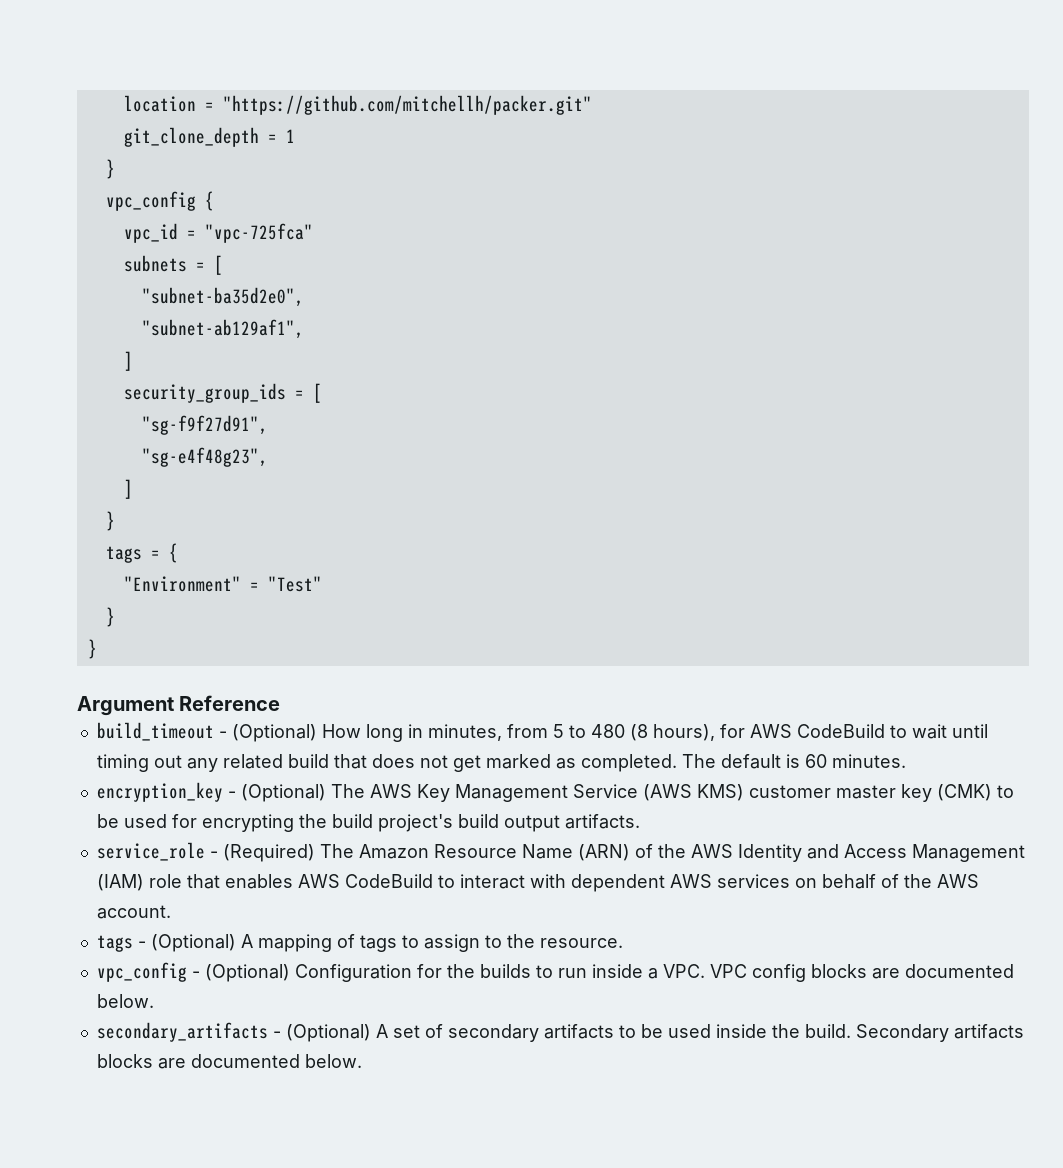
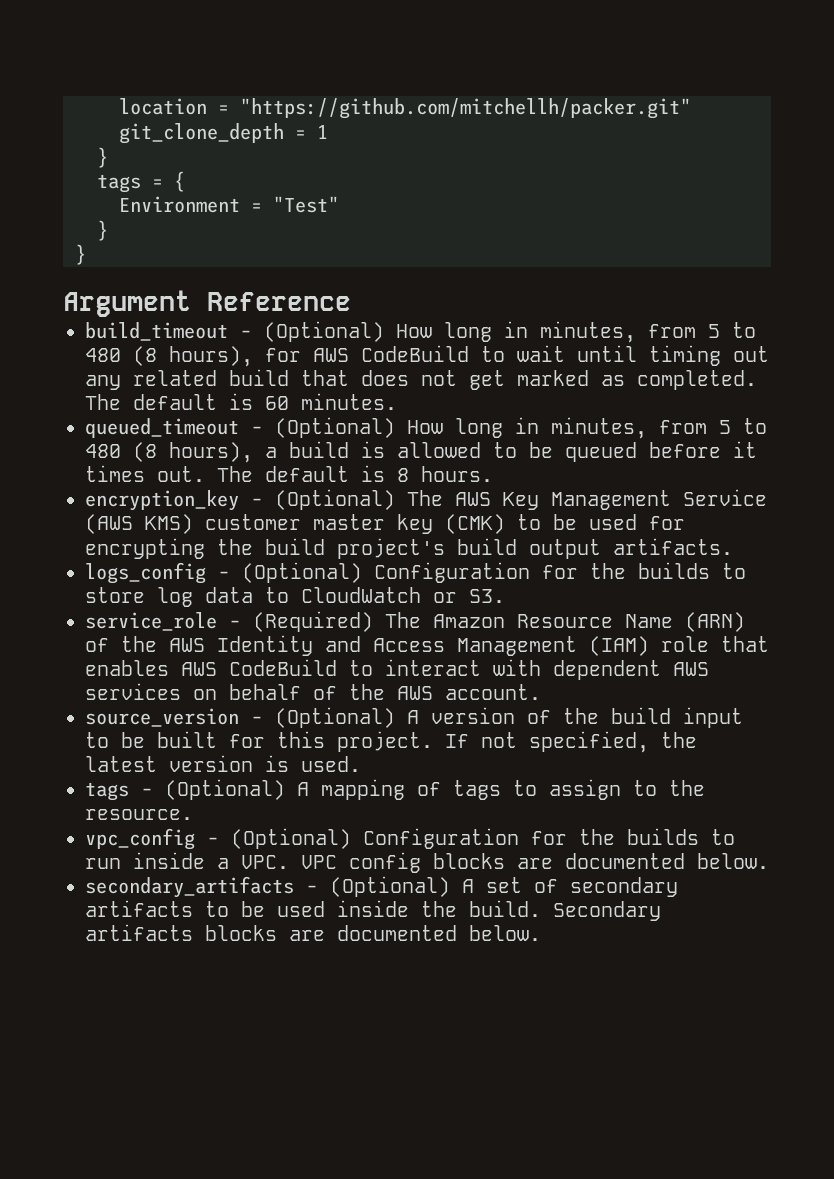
- vpc_config {
- vpc_id = "vpc-725fca"
- subnets = [
- "subnet-ba35d2e0",
- "subnet-ab129af1",
- ]
- security_group_ids = [
- "sg-f9f27d91",
- "sg-e4f48g23",
- ]
- }
- "Environment" = "Test"
+ Environment = "Test"
+ queued_timeout - (Optional) How long in minutes, from 5 to 480 (8 hours), a build is allowed to be queued before it times out. The default is 8 hours.
+ logs_config - (Optional) Configuration for the builds to store log data to CloudWatch or S3.
+ source_version - (Optional) A version of the build input to be built for this project. If not specified, the latest version is used.

